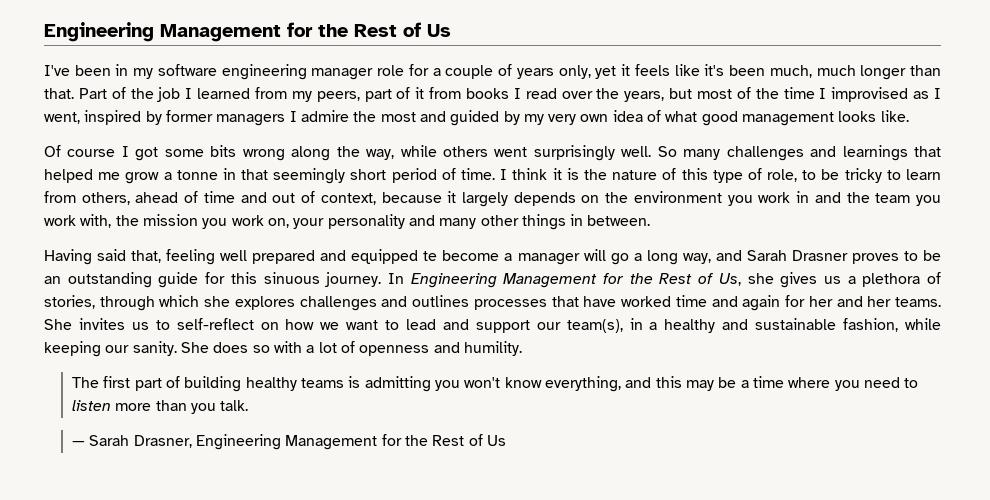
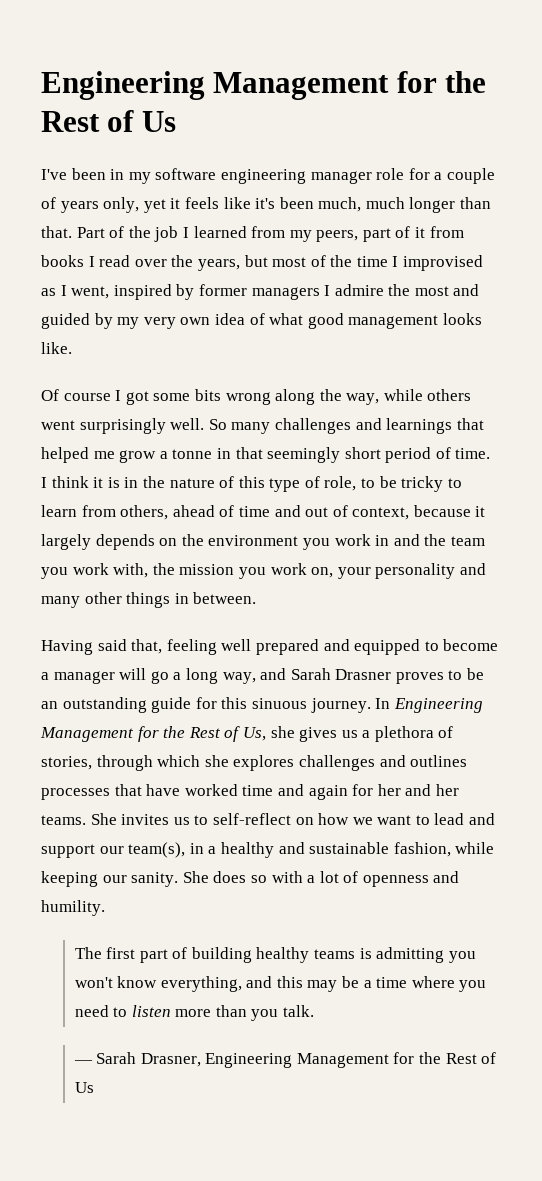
- I think it is the nature of this type of role, to be tricky to learn from others, ahead of time and out of context, because it largely depends on the environment you work in and the team you work with, the mission you work on, your personality and many other things in between.
+ I think it is in the nature of this type of role, to be tricky to learn from others, ahead of time and out of context, because it largely depends on the environment you work in and the team you work with, the mission you work on, your personality and many other things in between.
- Having said that, feeling well prepared and equipped te become a manager will go a long way, and Sarah Drasner proves to be an outstanding guide for this sinuous journey.
+ Having said that, feeling well prepared and equipped to become a manager will go a long way, and Sarah Drasner proves to be an outstanding guide for this sinuous journey.

